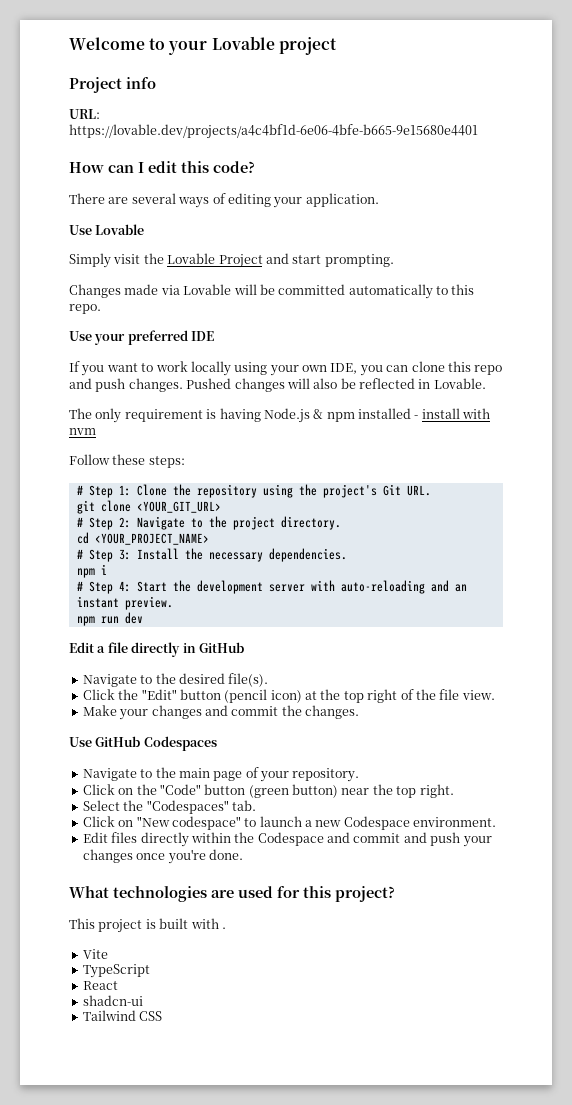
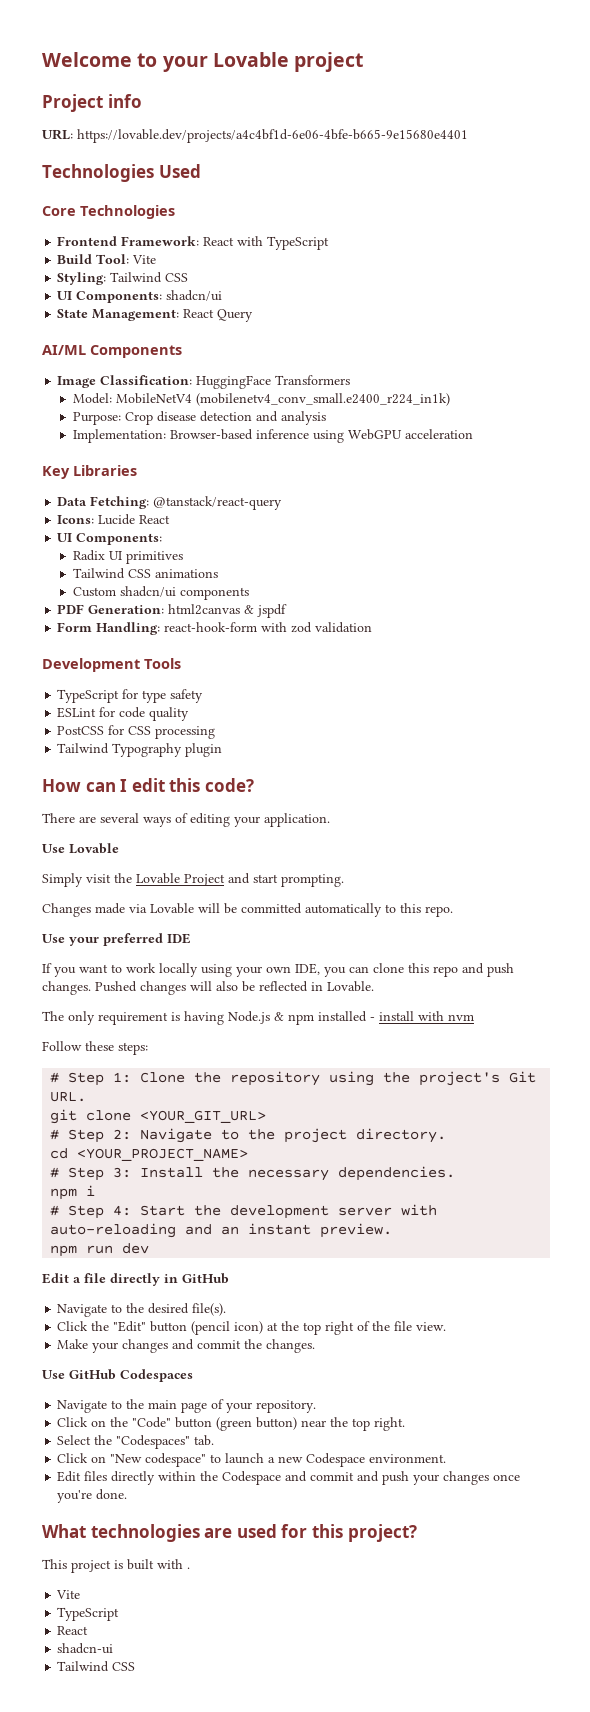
+ Technologies Used
+ Core Technologies
+ Frontend Framework: React with TypeScript
+ Build Tool: Vite
+ Styling: Tailwind CSS
+ UI Components: shadcn/ui
+ State Management: React Query
+ AI/ML Components
+ Image Classification: HuggingFace Transformers
+ Model: MobileNetV4 (mobilenetv4_conv_small.e2400_r224_in1k)
+ Purpose: Crop disease detection and analysis
+ Implementation: Browser-based inference using WebGPU acceleration
+ Key Libraries
+ Data Fetching: @tanstack/react-query
+ Icons: Lucide React
+ UI Components:
+ Radix UI primitives
+ Tailwind CSS animations
+ Custom shadcn/ui components
+ PDF Generation: html2canvas & jspdf
+ Form Handling: react-hook-form with zod validation
+ Development Tools
+ TypeScript for type safety
+ ESLint for code quality
+ PostCSS for CSS processing
+ Tailwind Typography plugin

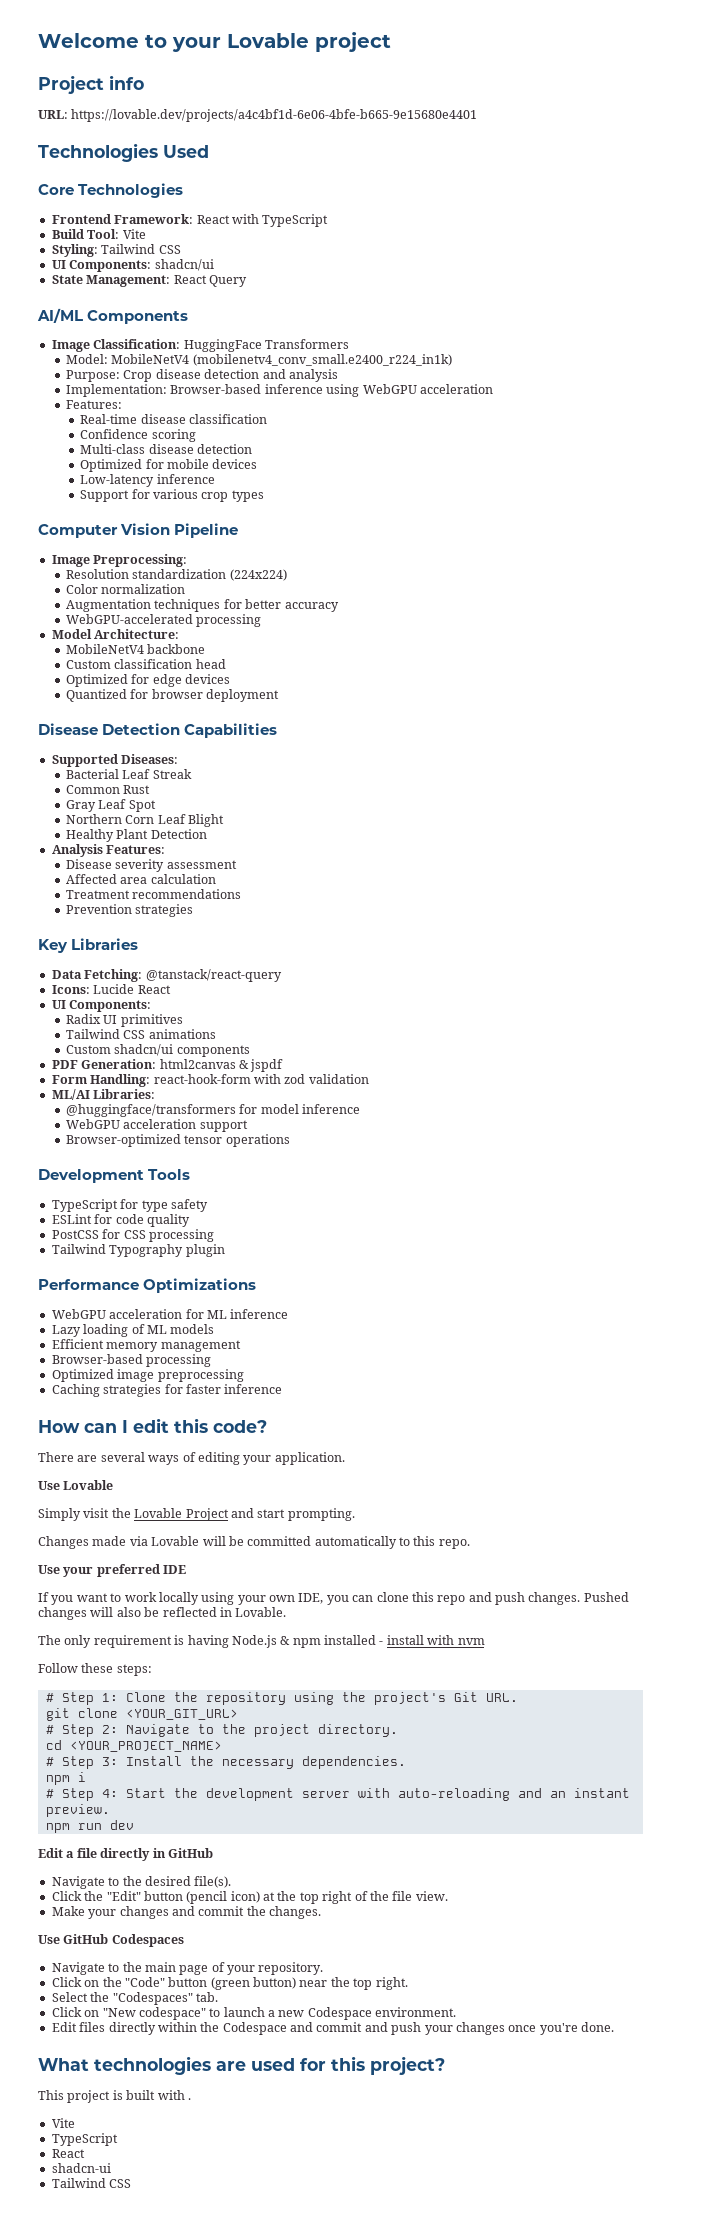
  Implementation: Browser-based inference using WebGPU acceleration
+ Features:
+ Real-time disease classification
+ Confidence scoring
+ Multi-class disease detection
+ Optimized for mobile devices
+ Low-latency inference
+ Support for various crop types
+ Computer Vision Pipeline
+ Image Preprocessing:
+ Resolution standardization (224x224)
+ Color normalization
+ Augmentation techniques for better accuracy
+ WebGPU-accelerated processing
+ Model Architecture:
+ MobileNetV4 backbone
+ Custom classification head
+ Optimized for edge devices
+ Quantized for browser deployment
+ Disease Detection Capabilities
+ Supported Diseases:
+ Bacterial Leaf Streak
+ Common Rust
+ Gray Leaf Spot
+ Northern Corn Leaf Blight
+ Healthy Plant Detection
+ Analysis Features:
+ Disease severity assessment
+ Affected area calculation
+ Treatment recommendations
+ Prevention strategies
+ ML/AI Libraries:
+ @huggingface/transformers for model inference
+ WebGPU acceleration support
+ Browser-optimized tensor operations
+ Performance Optimizations
+ WebGPU acceleration for ML inference
+ Lazy loading of ML models
+ Efficient memory management
+ Browser-based processing
+ Optimized image preprocessing
+ Caching strategies for faster inference

